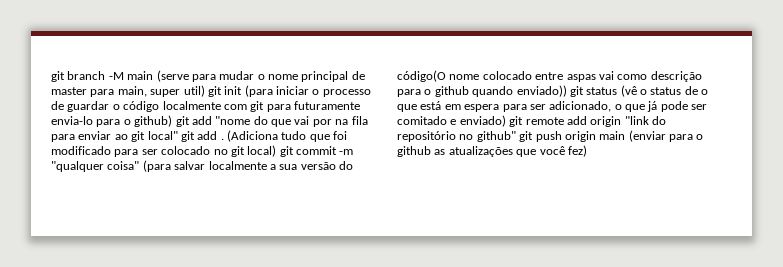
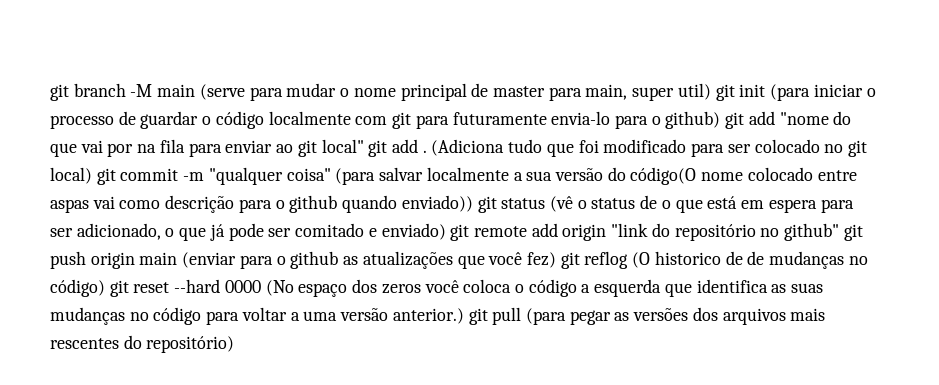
- (Adiciona tudo que foi modificado para ser colocado no git local) git commit -m "qualquer coisa" (para salvar localmente a sua versão do código(O nome colocado entre aspas vai como descrição para o github quando enviado)) git status (vê o status de o que está em espera para ser adicionado, o que já pode ser comitado e enviado) git remote add origin "link do repositório no github" git push origin main (enviar para o github as atualizações que você fez)
+ (Adiciona tudo que foi modificado para ser colocado no git local) git commit -m "qualquer coisa" (para salvar localmente a sua versão do código(O nome colocado entre aspas vai como descrição para o github quando enviado)) git status (vê o status de o que está em espera para ser adicionado, o que já pode ser comitado e enviado) git remote add origin "link do repositório no github" git push origin main (enviar para o github as atualizações que você fez) git reflog (O historico de de mudanças no código) git reset --hard 0000 (No espaço dos zeros você coloca o código a esquerda que identifica as suas mudanças no código para voltar a uma versão anterior.) git pull (para pegar as versões dos arquivos mais rescentes do repositório)

